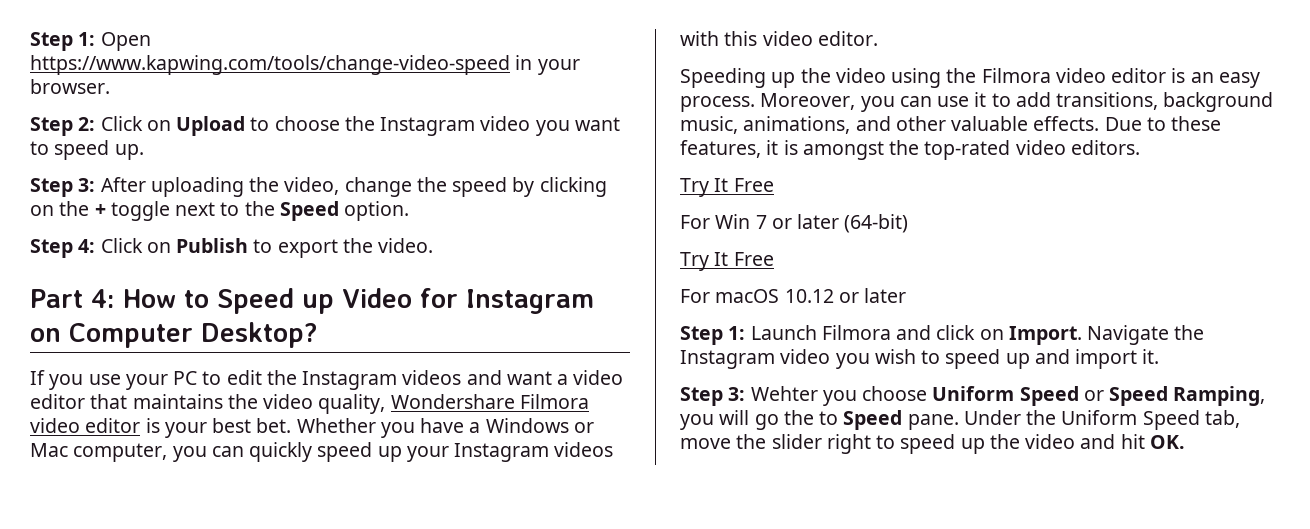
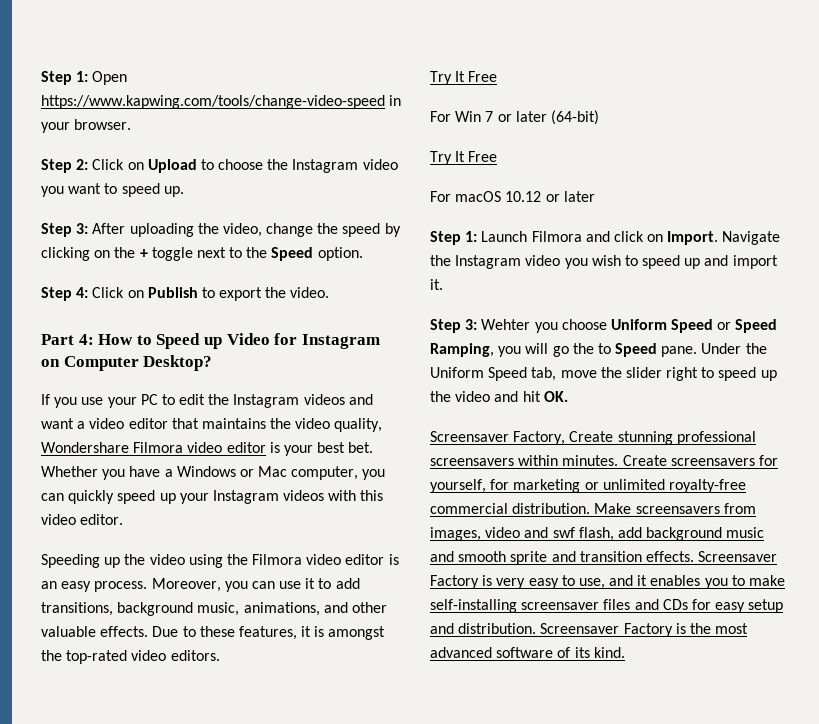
+ Screensaver Factory, Create stunning professional screensavers within minutes. Create screensavers for yourself, for marketing or unlimited royalty-free commercial distribution. Make screensavers from images, video and swf flash, add background music and smooth sprite and transition effects. Screensaver Factory is very easy to use, and it enables you to make self-installing screensaver files and CDs for easy setup and distribution. Screensaver Factory is the most advanced software of its kind.

